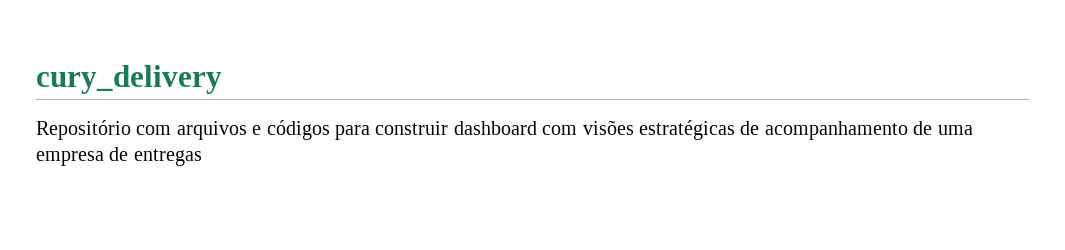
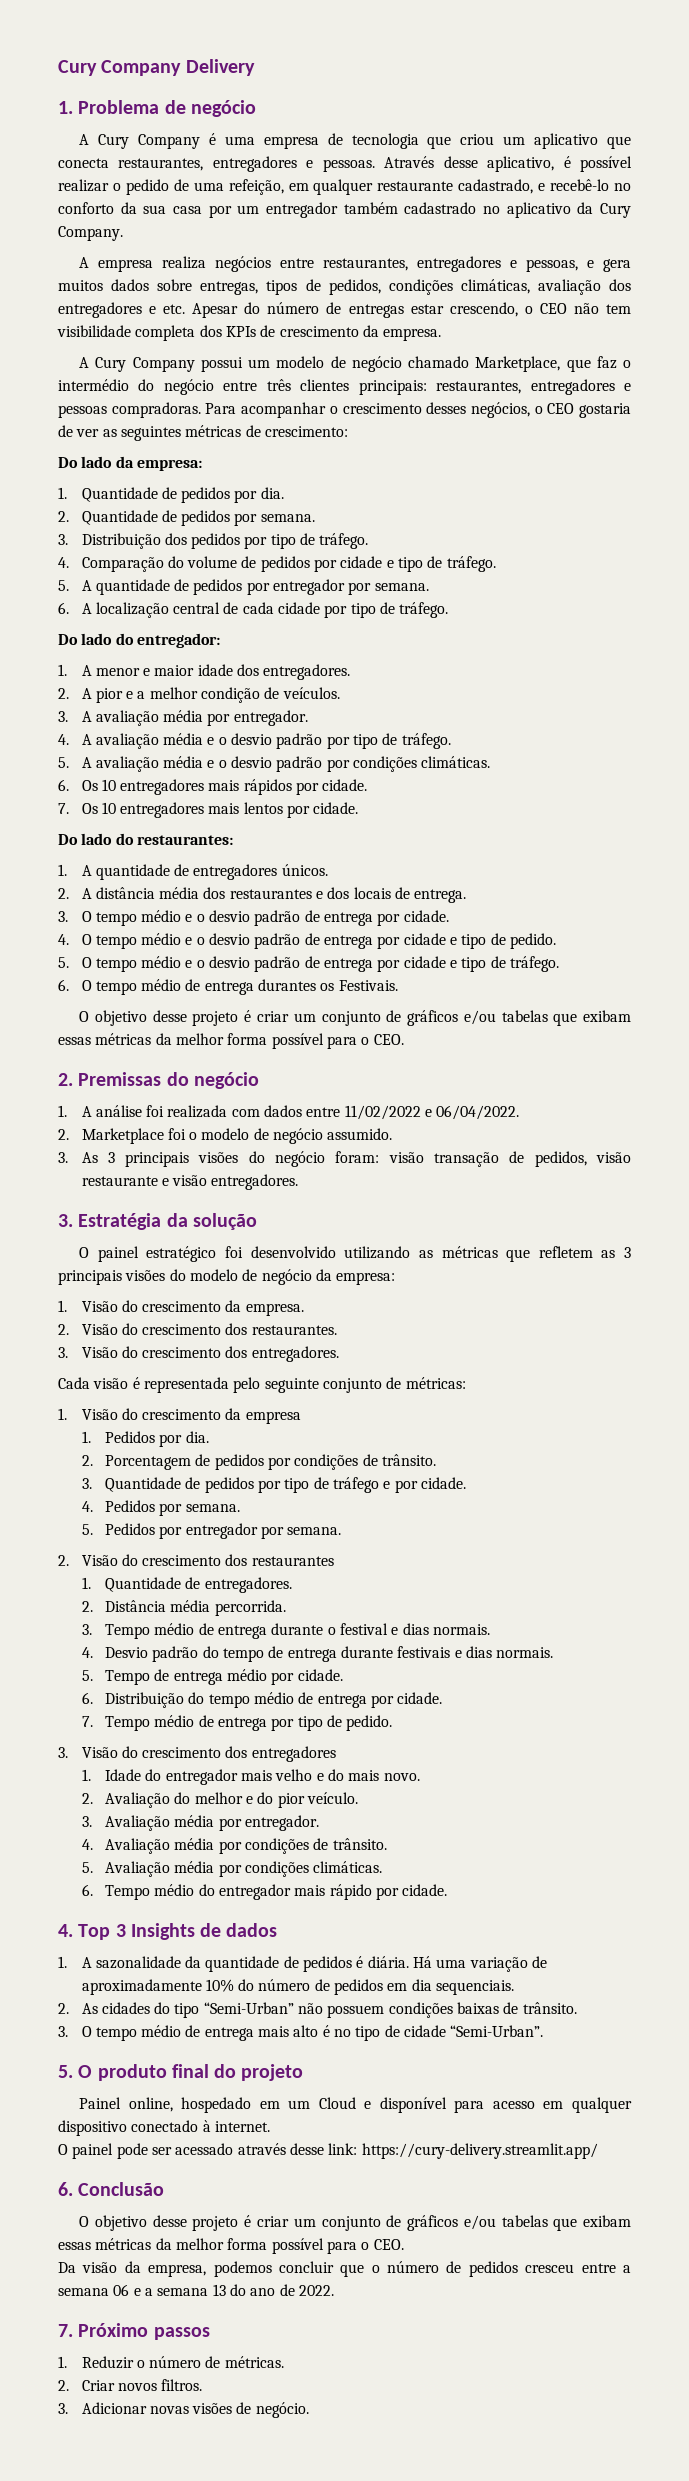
- cury_delivery
- Repositório com arquivos e códigos para construir dashboard com visões estratégicas de acompanhamento de uma empresa de entregas
+ Cury Company Delivery
+ 1. Problema de negócio
+ A Cury Company é uma empresa de tecnologia que criou um aplicativo que conecta restaurantes, entregadores e pessoas. Através desse aplicativo, é possível realizar o pedido de uma refeição, em qualquer restaurante cadastrado, e recebê-lo no conforto da sua casa por um entregador também cadastrado no aplicativo da Cury Company.
+ A empresa realiza negócios entre restaurantes, entregadores e pessoas, e gera muitos dados sobre entregas, tipos de pedidos, condições climáticas, avaliação dos entregadores e etc. Apesar do número de entregas estar crescendo, o CEO não tem visibilidade completa dos KPIs de crescimento da empresa.
+ A Cury Company possui um modelo de negócio chamado Marketplace, que faz o intermédio do negócio entre três clientes principais: restaurantes, entregadores e pessoas compradoras. Para acompanhar o crescimento desses negócios, o CEO gostaria de ver as seguintes métricas de crescimento:
+ Do lado da empresa:
+ 1. Quantidade de pedidos por dia.
+ 2. Quantidade de pedidos por semana.
+ 3. Distribuição dos pedidos por tipo de tráfego.
+ 4. Comparação do volume de pedidos por cidade e tipo de tráfego.
+ 5. A quantidade de pedidos por entregador por semana.
+ 6. A localização central de cada cidade por tipo de tráfego.
+ Do lado do entregador:
+ 1. A menor e maior idade dos entregadores.
+ 2. A pior e a melhor condição de veículos.
+ 3. A avaliação média por entregador.
+ 4. A avaliação média e o desvio padrão por tipo de tráfego.
+ 5. A avaliação média e o desvio padrão por condições climáticas.
+ 6. Os 10 entregadores mais rápidos por cidade.
+ 7. Os 10 entregadores mais lentos por cidade.
+ Do lado do restaurantes:
+ 1. A quantidade de entregadores únicos.
+ 2. A distância média dos restaurantes e dos locais de entrega.
+ 3. O tempo médio e o desvio padrão de entrega por cidade.
+ 4. O tempo médio e o desvio padrão de entrega por cidade e tipo de pedido.
+ 5. O tempo médio e o desvio padrão de entrega por cidade e tipo de tráfego.
+ 6. O tempo médio de entrega durantes os Festivais.
+ O objetivo desse projeto é criar um conjunto de gráficos e/ou tabelas que exibam essas métricas da melhor forma possível para o CEO.
+ 2. Premissas do negócio
+ 1. A análise foi realizada com dados entre 11/02/2022 e 06/04/2022.
+ 2. Marketplace foi o modelo de negócio assumido.
+ 3. As 3 principais visões do negócio foram: visão transação de pedidos, visão restaurante e visão entregadores.
+ 3. Estratégia da solução
+ O painel estratégico foi desenvolvido utilizando as métricas que refletem as 3 principais visões do modelo de negócio da empresa:
+ 1. Visão do crescimento da empresa.
+ 2. Visão do crescimento dos restaurantes.
+ 3. Visão do crescimento dos entregadores.
+ Cada visão é representada pelo seguinte conjunto de métricas:
+ 1. Visão do crescimento da empresa
+ 1. Pedidos por dia.
+ 2. Porcentagem de pedidos por condições de trânsito.
+ 3. Quantidade de pedidos por tipo de tráfego e por cidade.
+ 4. Pedidos por semana.
+ 5. Pedidos por entregador por semana.
+ 2. Visão do crescimento dos restaurantes
+ 1. Quantidade de entregadores.
+ 2. Distância média percorrida.
+ 3. Tempo médio de entrega durante o festival e dias normais.
+ 4. Desvio padrão do tempo de entrega durante festivais e dias normais.
+ 5. Tempo de entrega médio por cidade.
+ 6. Distribuição do tempo médio de entrega por cidade.
+ 7. Tempo médio de entrega por tipo de pedido.
+ 3. Visão do crescimento dos entregadores
+ 1. Idade do entregador mais velho e do mais novo.
+ 2. Avaliação do melhor e do pior veículo.
+ 3. Avaliação média por entregador.
+ 4. Avaliação média por condições de trânsito.
+ 5. Avaliação média por condições climáticas.
+ 6. Tempo médio do entregador mais rápido por cidade.
+ 4. Top 3 Insights de dados
+ 1. A sazonalidade da quantidade de pedidos é diária. Há uma variação de aproximadamente 10% do número de pedidos em dia sequenciais.
+ 2. As cidades do tipo “Semi-Urban” não possuem condições baixas de trânsito.
+ 3. O tempo médio de entrega mais alto é no tipo de cidade “Semi-Urban”.
+ 5. O produto final do projeto
+ Painel online, hospedado em um Cloud e disponível para acesso em qualquer dispositivo conectado à internet.
+ O painel pode ser acessado através desse link: https://cury-delivery.streamlit.app/
+ 6. Conclusão
+ O objetivo desse projeto é criar um conjunto de gráficos e/ou tabelas que exibam essas métricas da melhor forma possível para o CEO.
+ Da visão da empresa, podemos concluir que o número de pedidos cresceu entre a semana 06 e a semana 13 do ano de 2022.
+ 7. Próximo passos
+ 1. Reduzir o número de métricas.
+ 2. Criar novos filtros.
+ 3. Adicionar novas visões de negócio.

